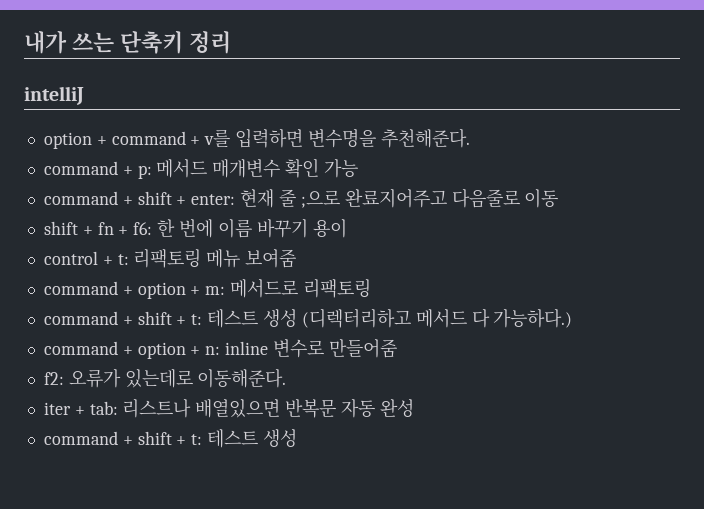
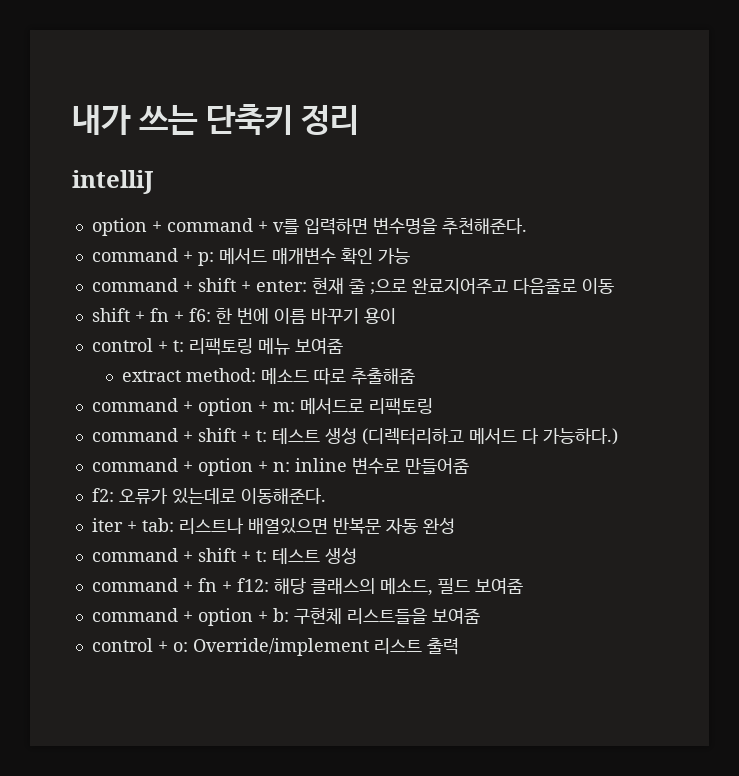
+ extract method: 메소드 따로 추출해줌
+ command + fn + f12: 해당 클래스의 메소드, 필드 보여줌
+ command + option + b: 구현체 리스트들을 보여줌
+ control + o: Override/implement 리스트 출력

